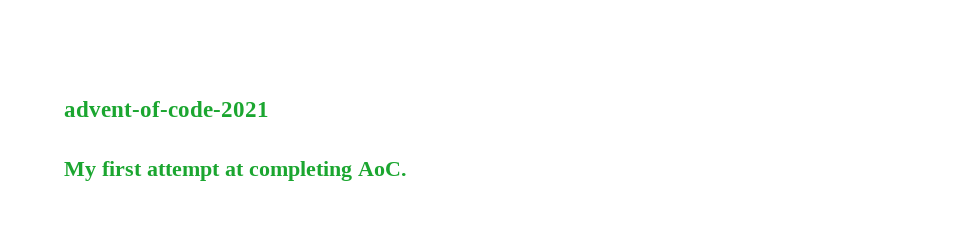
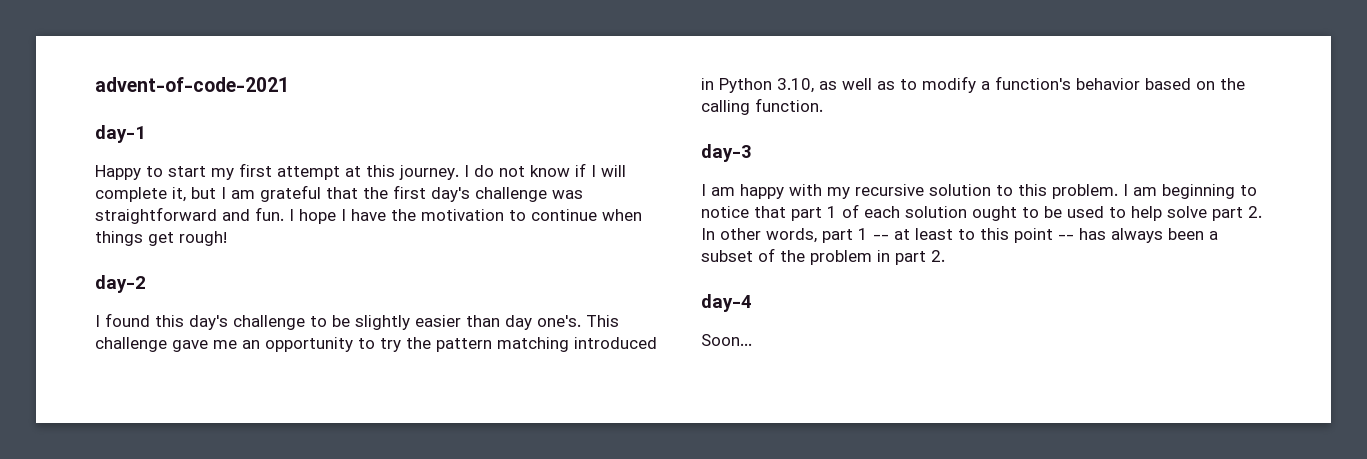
- My first attempt at completing AoC.
+ day-1
+ Happy to start my first attempt at this journey. I do not know if I will complete it, but I am grateful that the first day's challenge was straightforward and fun. I hope I have the motivation to continue when things get rough!
+ day-2
+ I found this day's challenge to be slightly easier than day one's. This challenge gave me an opportunity to try the pattern matching introduced in Python 3.10, as well as to modify a function's behavior based on the calling function.
+ day-3
+ I am happy with my recursive solution to this problem. I am beginning to notice that part 1 of each solution ought to be used to help solve part 2. In other words, part 1 -- at least to this point -- has always been a subset of the problem in part 2.
+ day-4
+ Soon...

